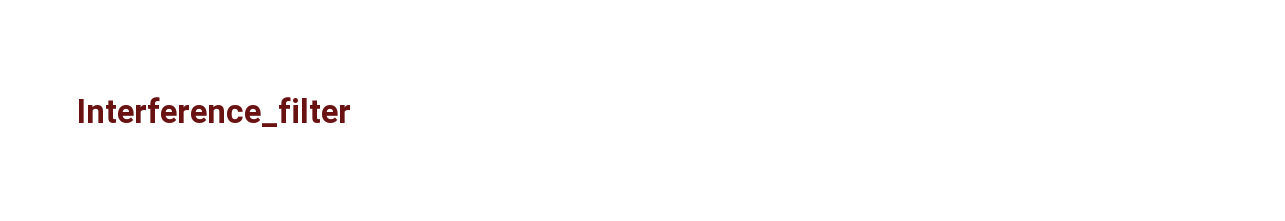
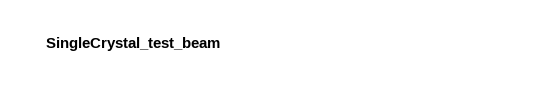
- Interference_filter
+ SingleCrystal_test_beam

